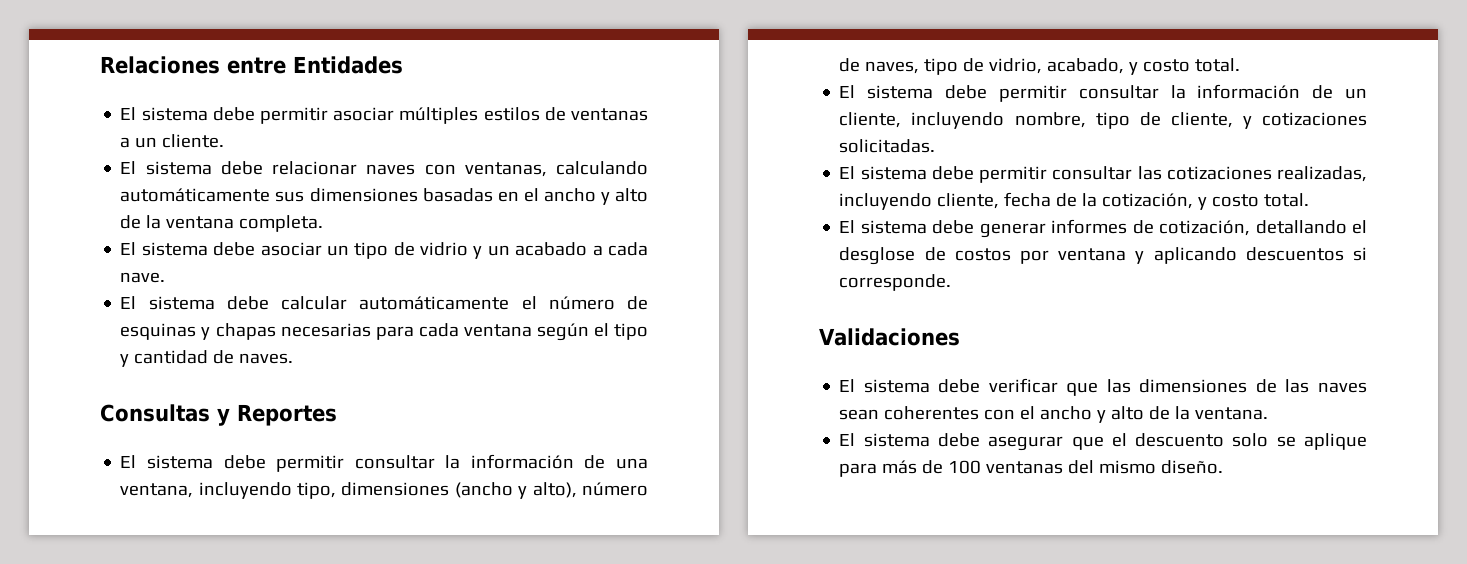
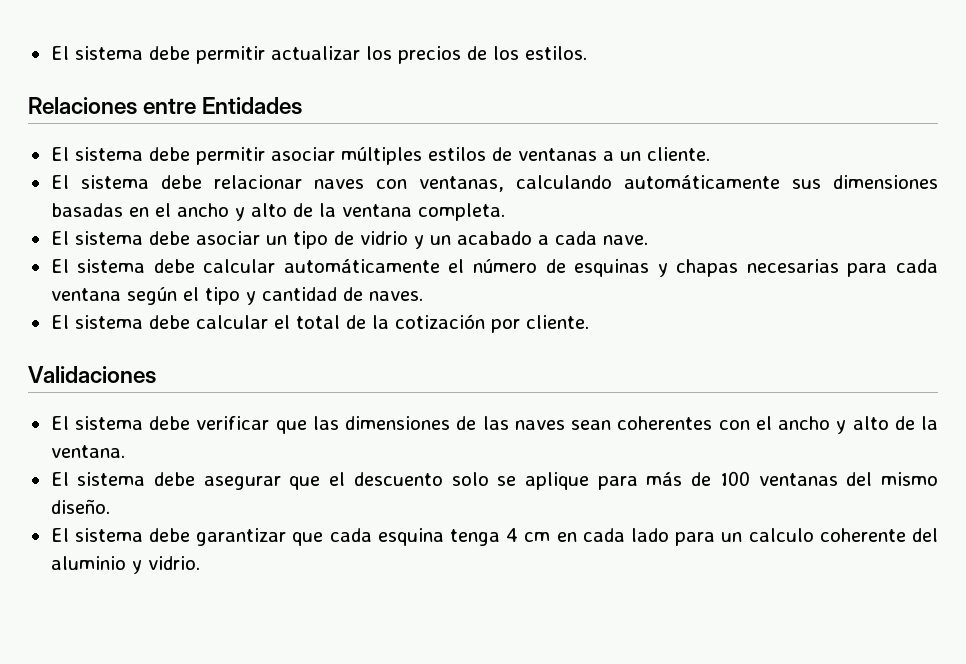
+ El sistema debe permitir actualizar los precios de los estilos.
- Consultas y Reportes
- El sistema debe permitir consultar la información de una ventana, incluyendo tipo, dimensiones (ancho y alto), número de naves, tipo de vidrio, acabado, y costo total.
- El sistema debe permitir consultar la información de un cliente, incluyendo nombre, tipo de cliente, y cotizaciones solicitadas.
- El sistema debe permitir consultar las cotizaciones realizadas, incluyendo cliente, fecha de la cotización, y costo total.
- El sistema debe generar informes de cotización, detallando el desglose de costos por ventana y aplicando descuentos si corresponde.
+ El sistema debe calcular el total de la cotización por cliente.
+ El sistema debe garantizar que cada esquina tenga 4 cm en cada lado para un calculo coherente del aluminio y vidrio.

